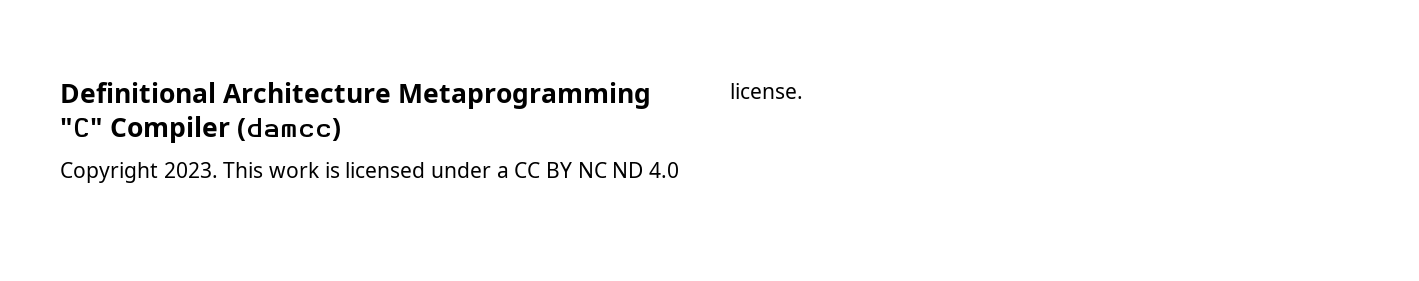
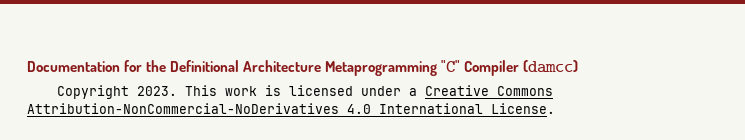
- Definitional Architecture Metaprogramming "C" Compiler (damcc)
+ Documentation for the Definitional Architecture Metaprogramming "C" Compiler (damcc)
- This work is licensed under a CC BY NC ND 4.0 license.
+ This work is licensed under a Creative Commons Attribution-NonCommercial-NoDerivatives 4.0 International License.

